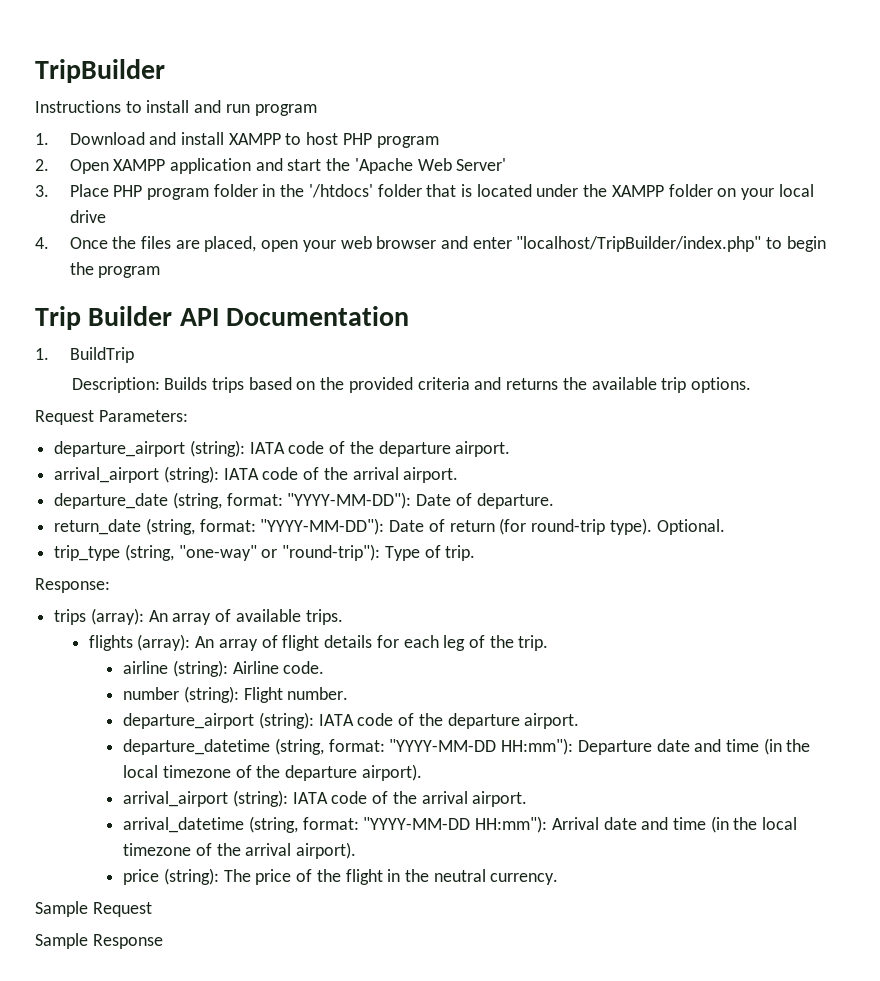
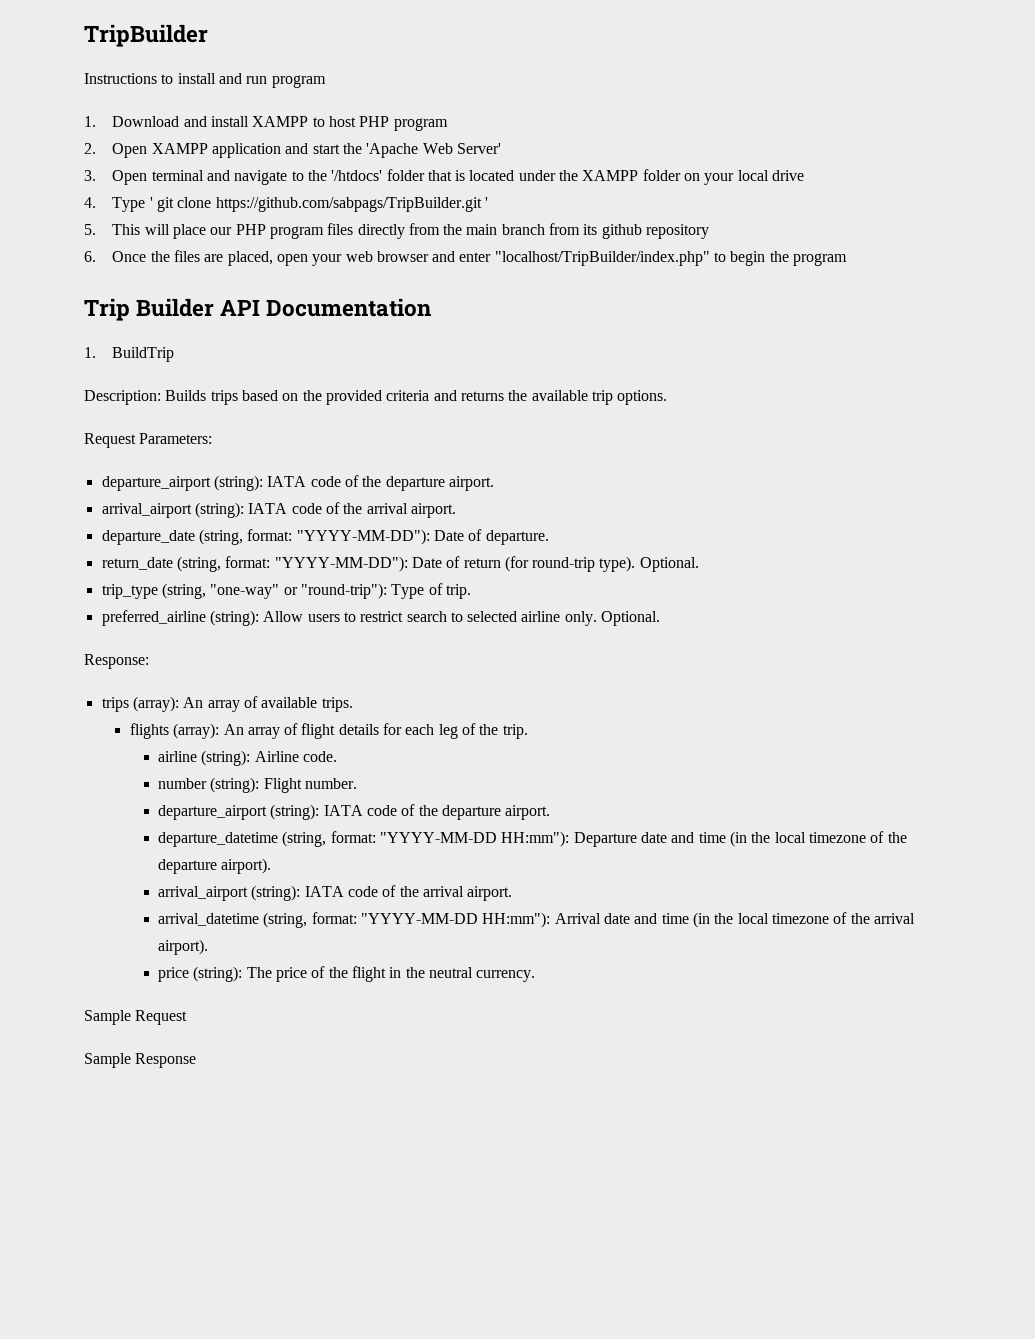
- 3. Place PHP program folder in the '/htdocs' folder that is located under the XAMPP folder on your local drive
+ 3. Open terminal and navigate to the '/htdocs' folder that is located under the XAMPP folder on your local drive
- 4. Once the files are placed, open your web browser and enter "localhost/TripBuilder/index.php" to begin the program
+ 4. Type ' git clone https://github.com/sabpags/TripBuilder.git '
+ 5. This will place our PHP program files directly from the main branch from its github repository
+ 6. Once the files are placed, open your web browser and enter "localhost/TripBuilder/index.php" to begin the program
+ preferred_airline (string): Allow users to restrict search to selected airline only. Optional.

